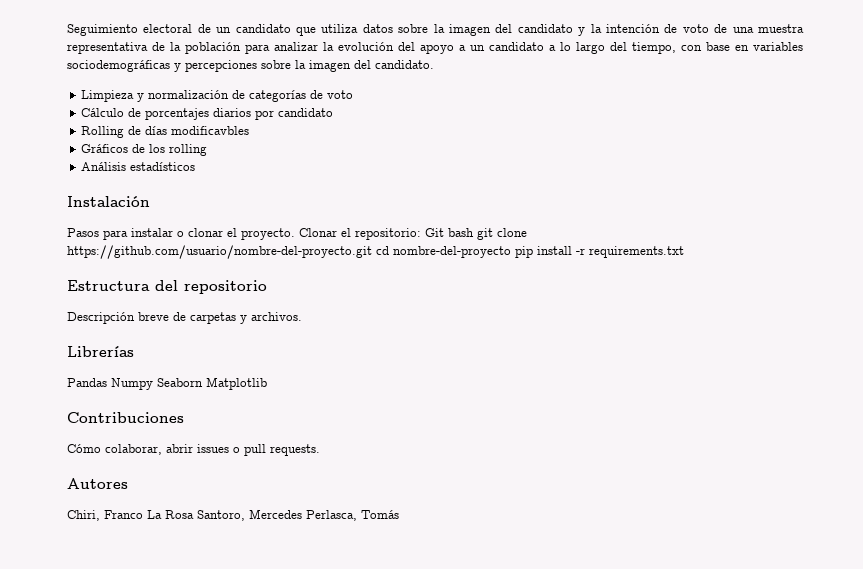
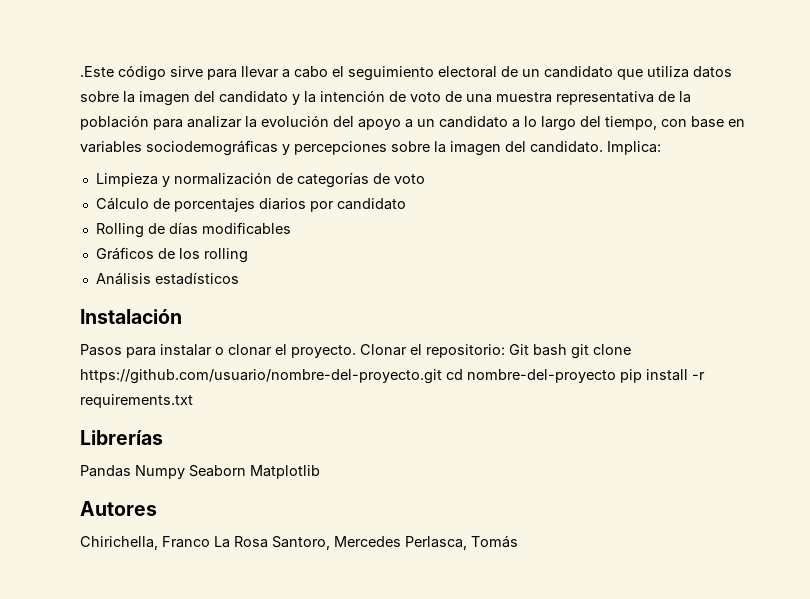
- Seguimiento electoral de un candidato que utiliza datos sobre la imagen del candidato y la intención de voto de una muestra representativa de la población para analizar la evolución del apoyo a un candidato a lo largo del tiempo, con base en variables sociodemográficas y percepciones sobre la imagen del candidato.
+ .Este código sirve para llevar a cabo el seguimiento electoral de un candidato que utiliza datos sobre la imagen del candidato y la intención de voto de una muestra representativa de la población para analizar la evolución del apoyo a un candidato a lo largo del tiempo, con base en variables sociodemográficas y percepciones sobre la imagen del candidato. Implica:
- Rolling de días modificavbles
+ Rolling de días modificables
- Estructura del repositorio
- Descripción breve de carpetas y archivos.
- Contribuciones
- Cómo colaborar, abrir issues o pull requests.
- Chiri, Franco La Rosa Santoro, Mercedes Perlasca, Tomás
+ Chirichella, Franco La Rosa Santoro, Mercedes Perlasca, Tomás

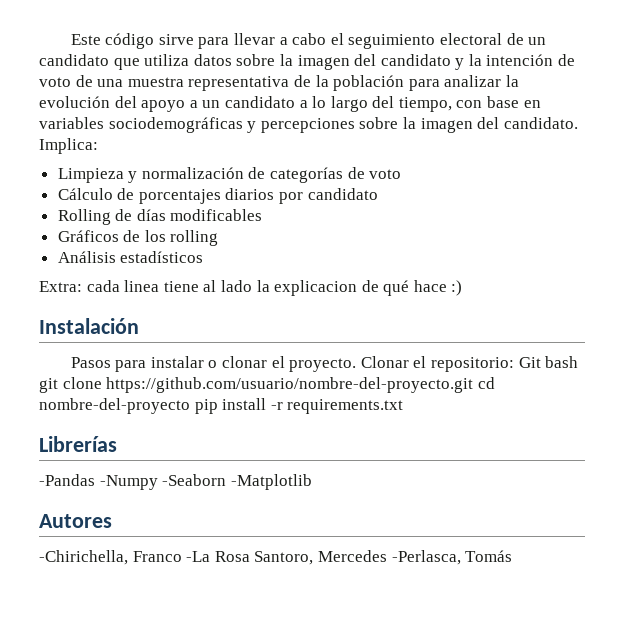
- .Este código sirve para llevar a cabo el seguimiento electoral de un candidato que utiliza datos sobre la imagen del candidato y la intención de voto de una muestra representativa de la población para analizar la evolución del apoyo a un candidato a lo largo del tiempo, con base en variables sociodemográficas y percepciones sobre la imagen del candidato.
+ Este código sirve para llevar a cabo el seguimiento electoral de un candidato que utiliza datos sobre la imagen del candidato y la intención de voto de una muestra representativa de la población para analizar la evolución del apoyo a un candidato a lo largo del tiempo, con base en variables sociodemográficas y percepciones sobre la imagen del candidato.
+ Extra: cada linea tiene al lado la explicacion de qué hace :)
- Pandas Numpy Seaborn Matplotlib
+ -Pandas -Numpy -Seaborn -Matplotlib
  Autores
- Chirichella, Franco La Rosa Santoro, Mercedes Perlasca, Tomás
+ -Chirichella, Franco -La Rosa Santoro, Mercedes -Perlasca, Tomás

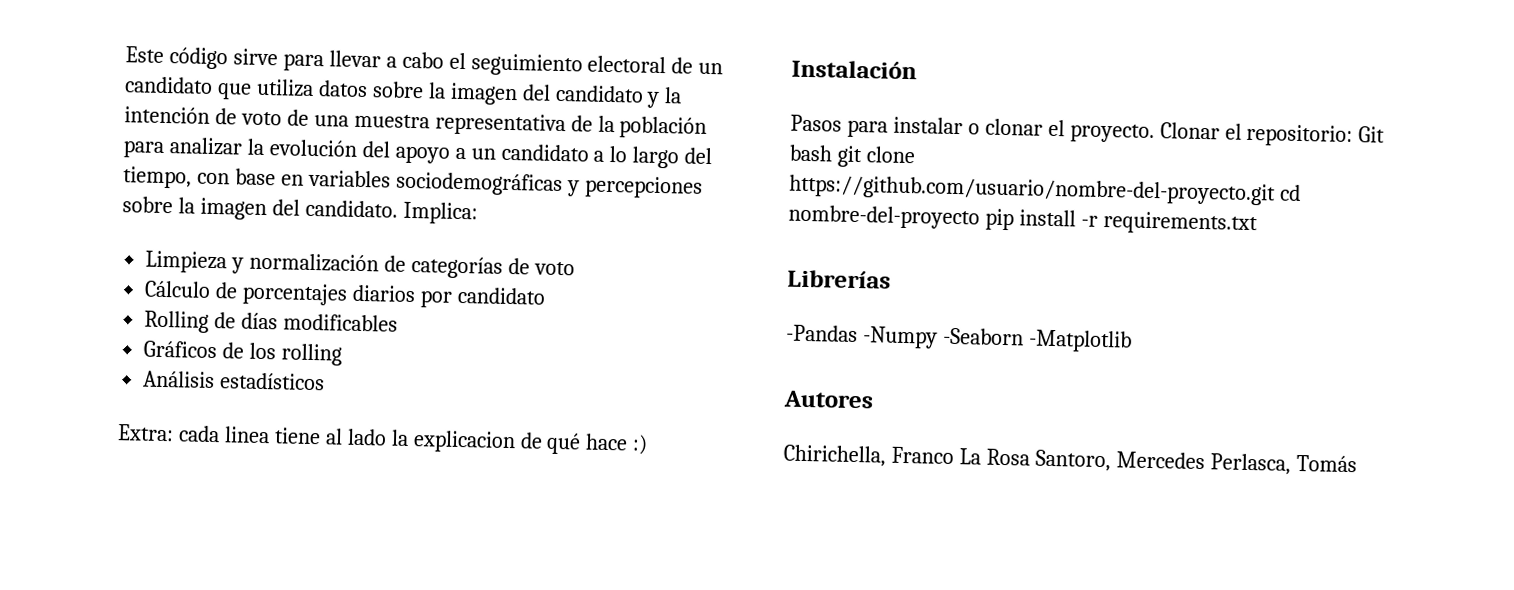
- -Chirichella, Franco -La Rosa Santoro, Mercedes -Perlasca, Tomás
+ Chirichella, Franco La Rosa Santoro, Mercedes Perlasca, Tomás

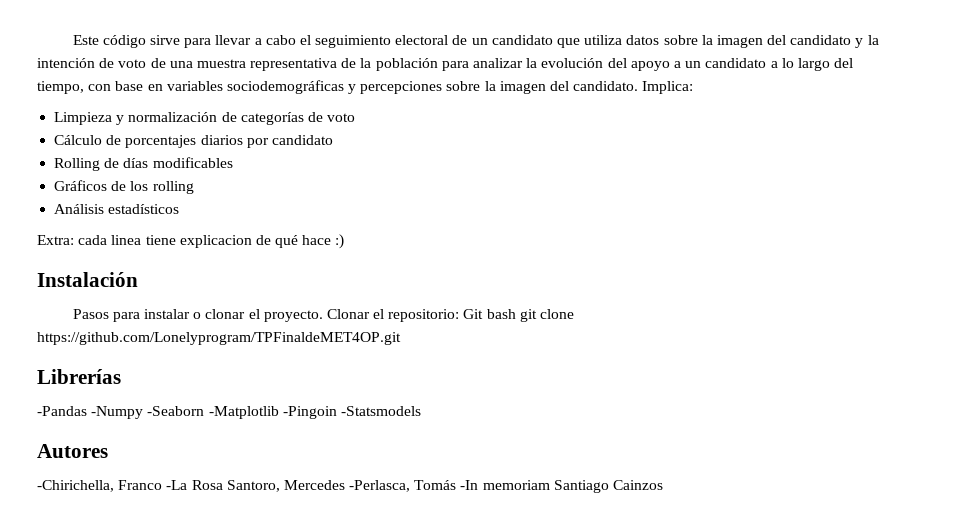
- Extra: cada linea tiene al lado la explicacion de qué hace :)
+ Extra: cada linea tiene explicacion de qué hace :)
- Clonar el repositorio: Git bash git clone https://github.com/usuario/nombre-del-proyecto.git cd nombre-del-proyecto pip install -r requirements.txt
+ Clonar el repositorio: Git bash git clone https://github.com/Lonelyprogram/TPFinaldeMET4OP.git
- -Pandas -Numpy -Seaborn -Matplotlib
+ -Pandas -Numpy -Seaborn -Matplotlib -Pingoin -Statsmodels
- Chirichella, Franco La Rosa Santoro, Mercedes Perlasca, Tomás
+ -Chirichella, Franco -La Rosa Santoro, Mercedes -Perlasca, Tomás -In memoriam Santiago Cainzos

